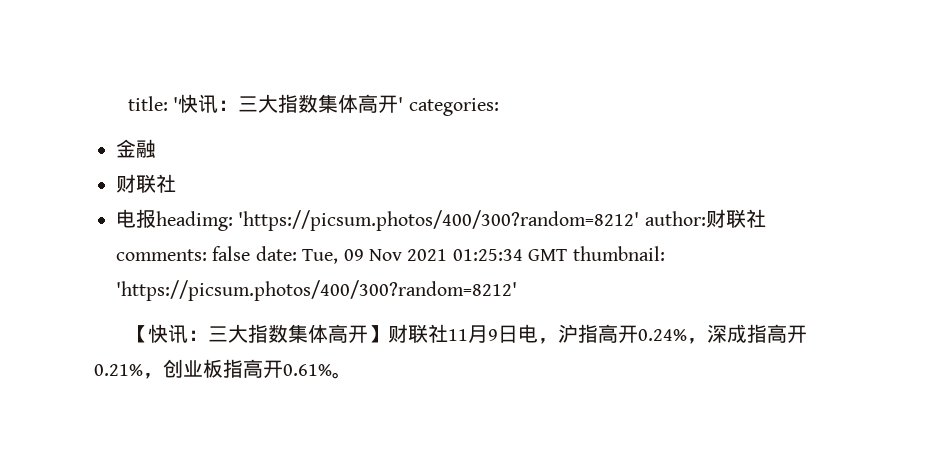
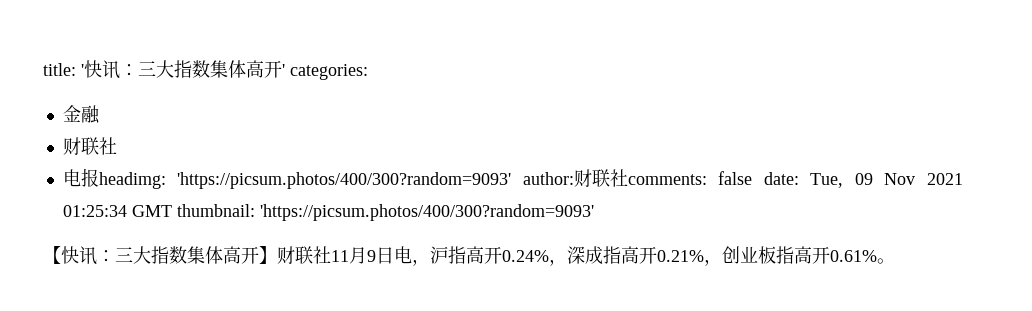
- 电报headimg: 'https://picsum.photos/400/300?random=8212' author:财联社comments: false date: Tue, 09 Nov 2021 01:25:34 GMT thumbnail: 'https://picsum.photos/400/300?random=8212'
+ 电报headimg: 'https://picsum.photos/400/300?random=9093' author:财联社comments: false date: Tue, 09 Nov 2021 01:25:34 GMT thumbnail: 'https://picsum.photos/400/300?random=9093'

